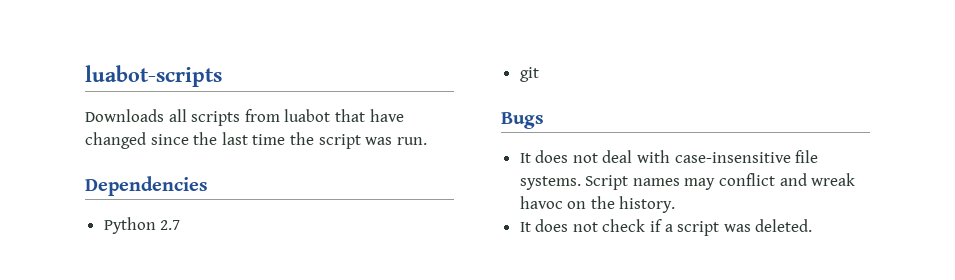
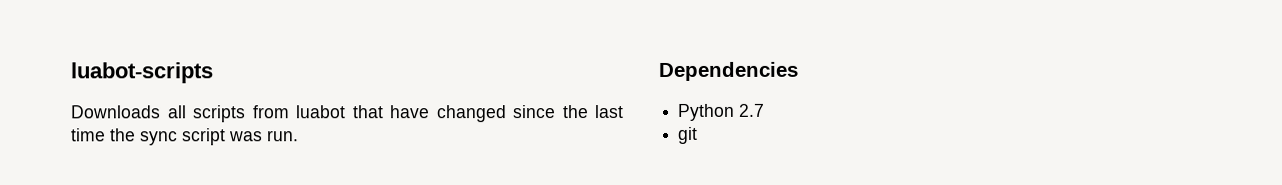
- Downloads all scripts from luabot that have changed since the last time the script was run.
+ Downloads all scripts from luabot that have changed since the last time the sync script was run.
- Bugs
- It does not deal with case-insensitive file systems. Script names may conflict and wreak havoc on the history.
- It does not check if a script was deleted.

